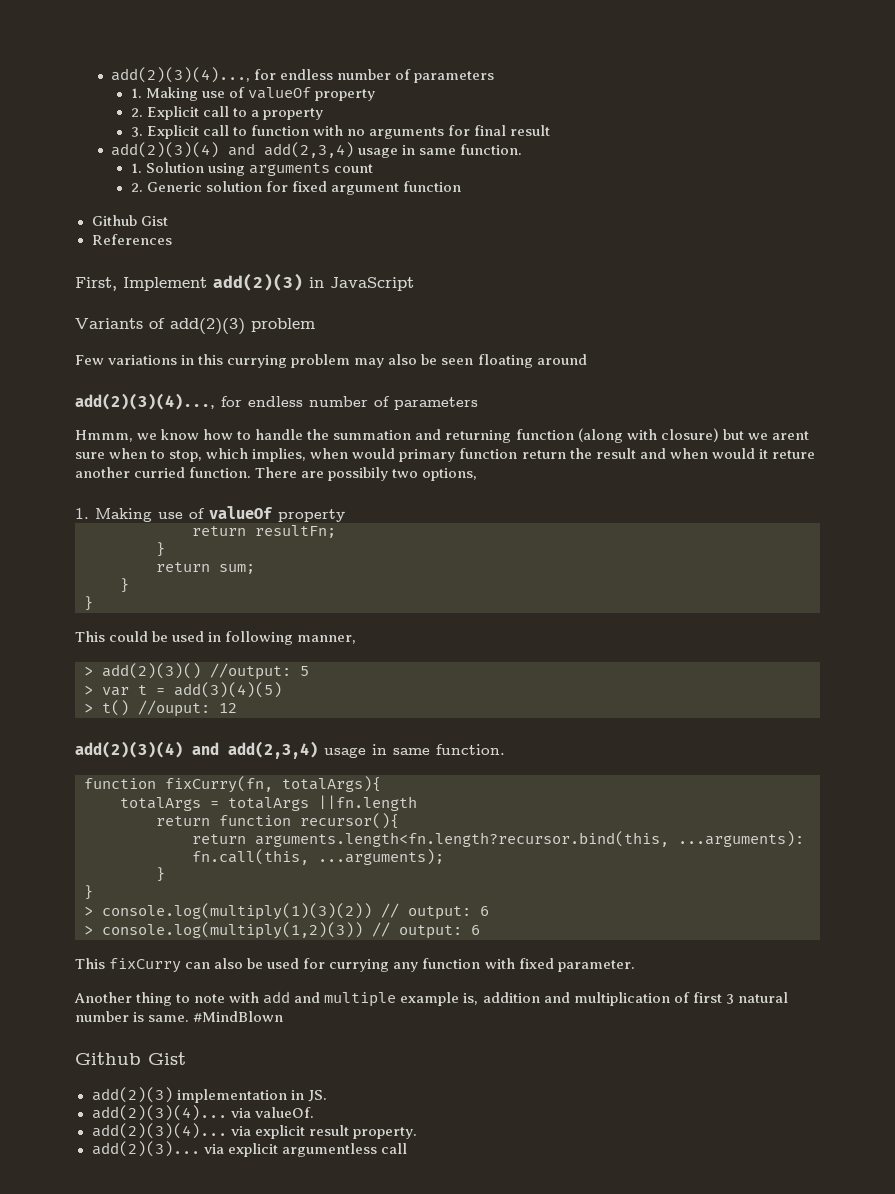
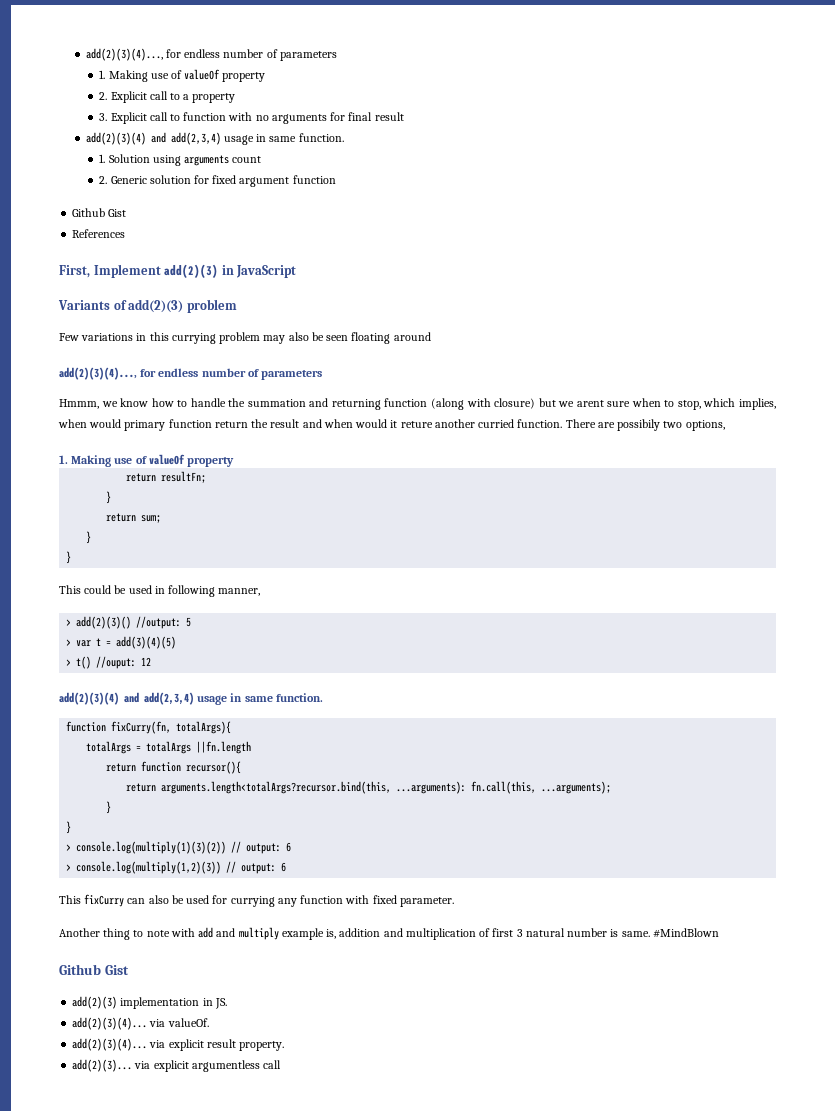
- return arguments.length<fn.length?recursor.bind(this, ...arguments): fn.call(this, ...arguments);
+ return arguments.length<totalArgs?recursor.bind(this, ...arguments): fn.call(this, ...arguments);
- Another thing to note with add and multiple example is, addition and multiplication of first 3 natural number is same.
+ Another thing to note with add and multiply example is, addition and multiplication of first 3 natural number is same.

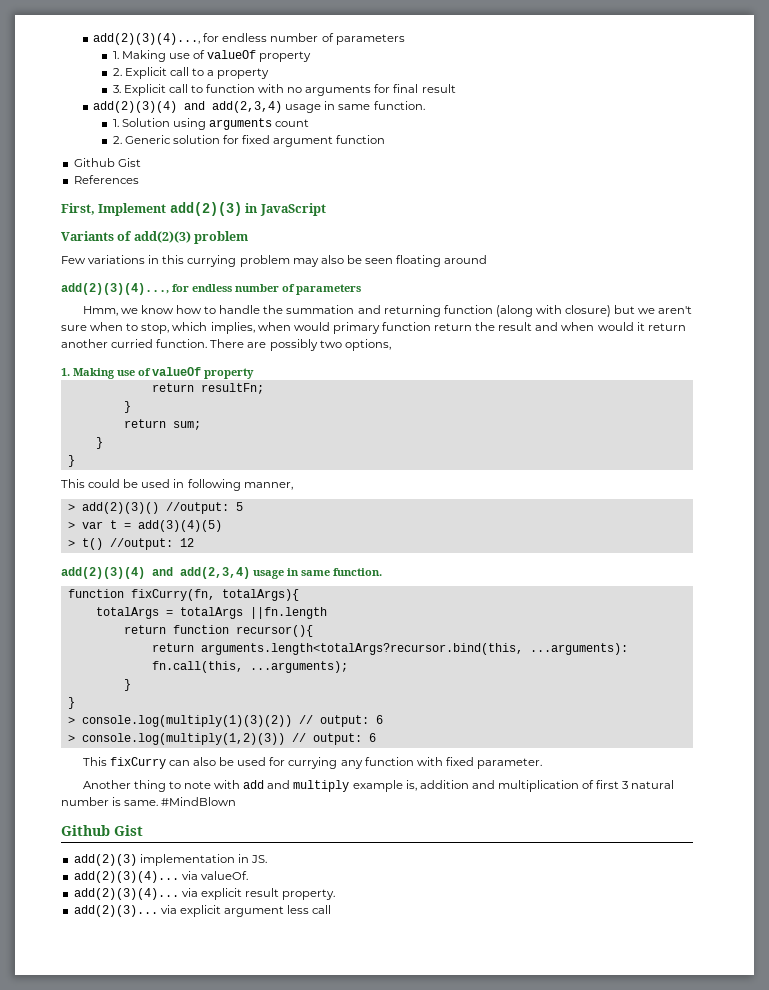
- Hmmm, we know how to handle the summation and returning function (along with closure) but we arent sure when to stop, which implies, when would primary function return the result and when would it reture another curried function.
+ Hmm, we know how to handle the summation and returning function (along with closure) but we aren't sure when to stop, which implies, when would primary function return the result and when would it return another curried function.
- There are possibily two options,
+ There are possibly two options,
- > t() //ouput: 12
+ > t() //output: 12
- add(2)(3)... via explicit argumentless call
+ add(2)(3)... via explicit argument less call

